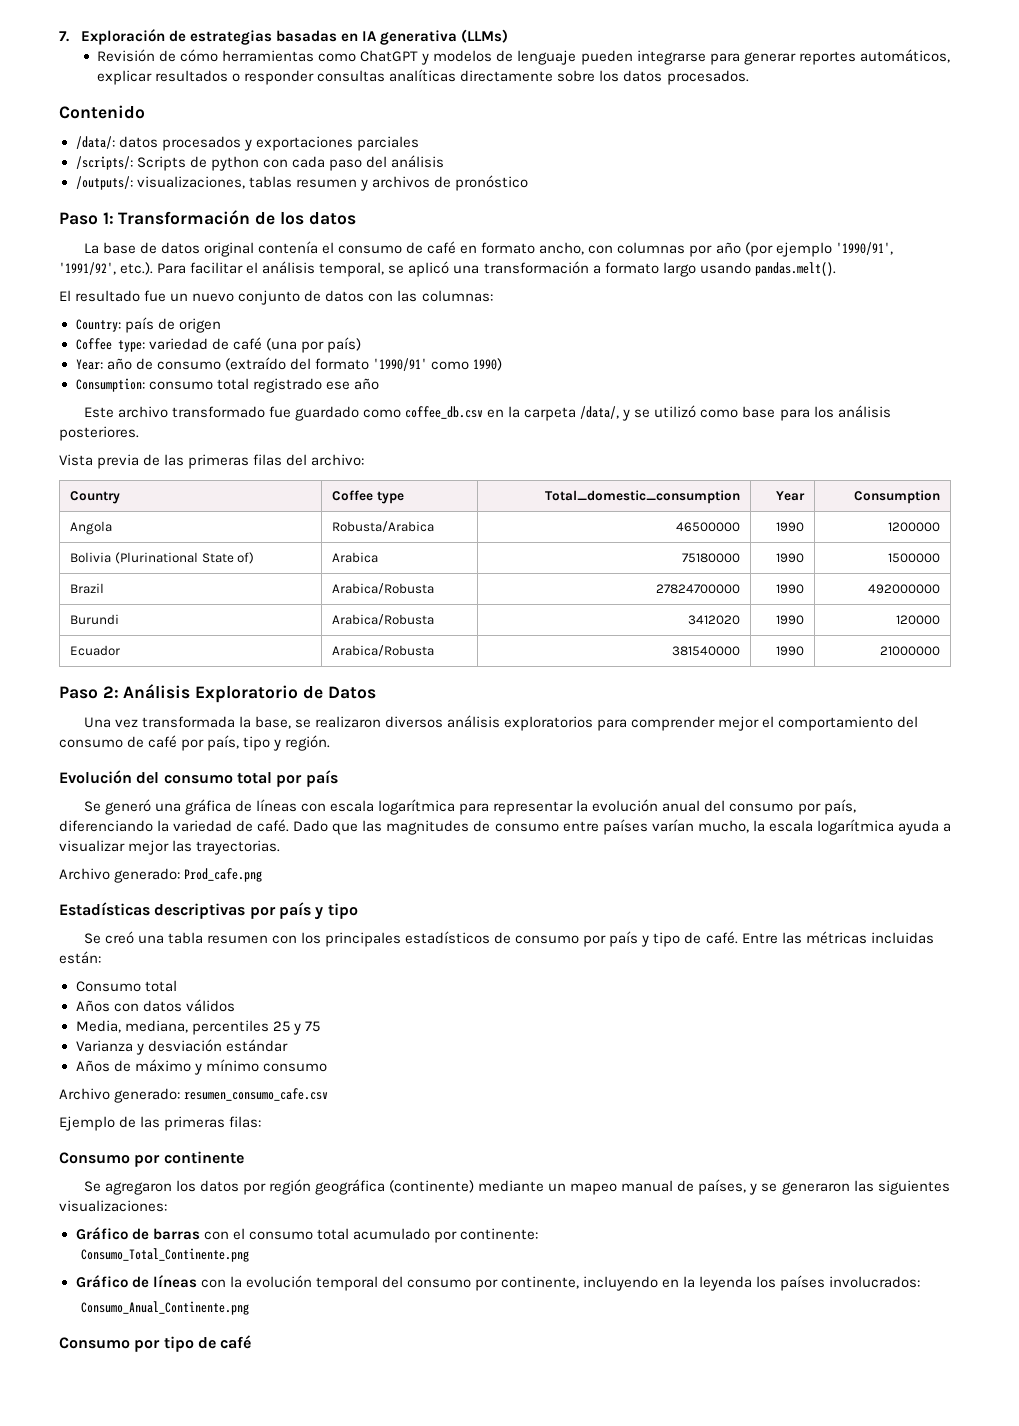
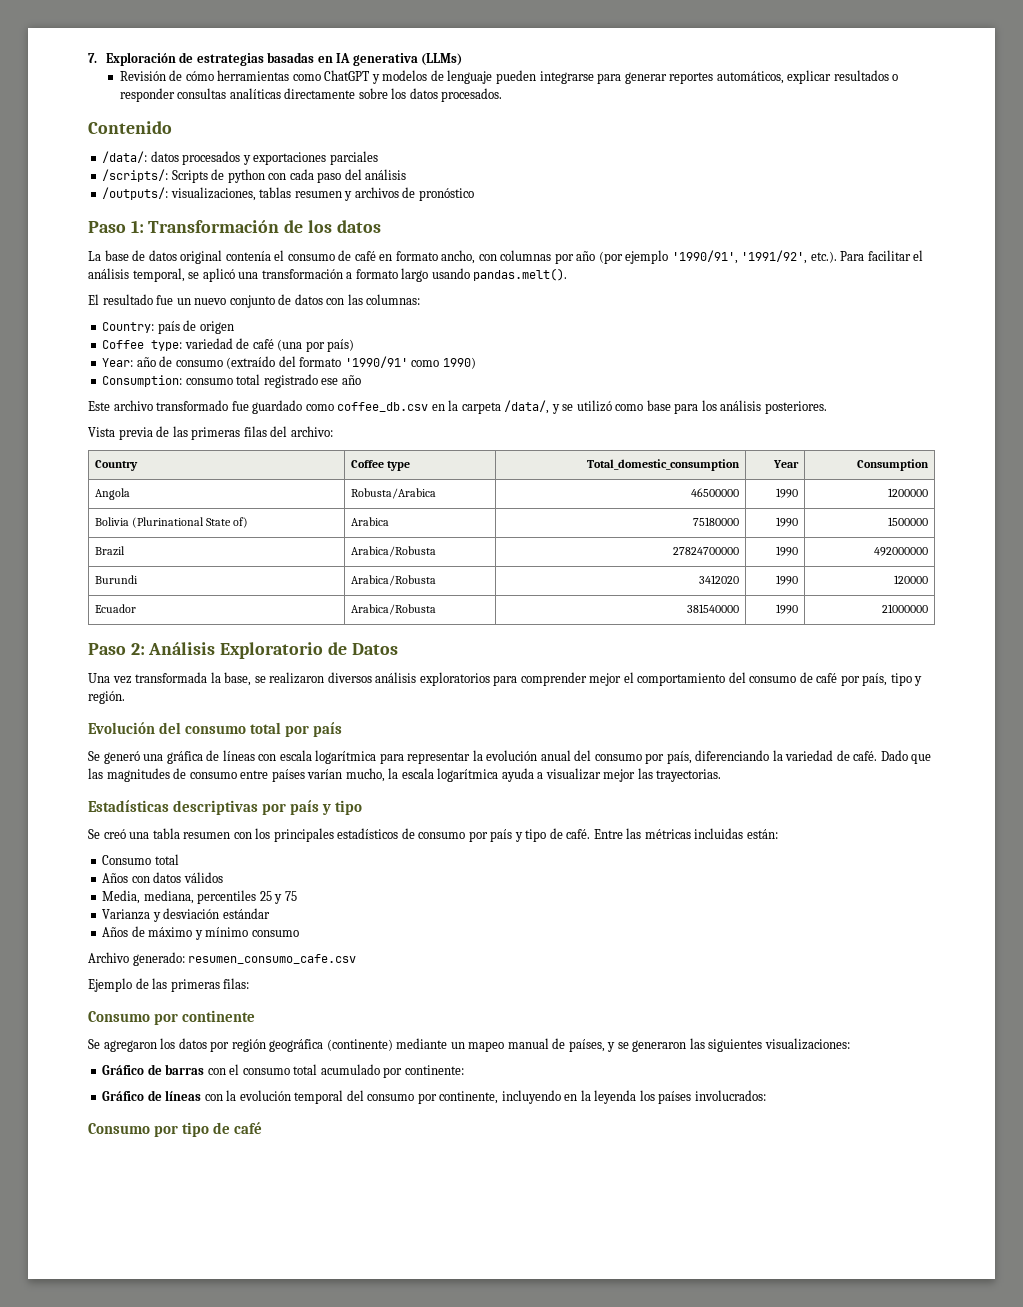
- Archivo generado: Prod_cafe.png
- Consumo_Total_Continente.png
- Consumo_Anual_Continente.png

